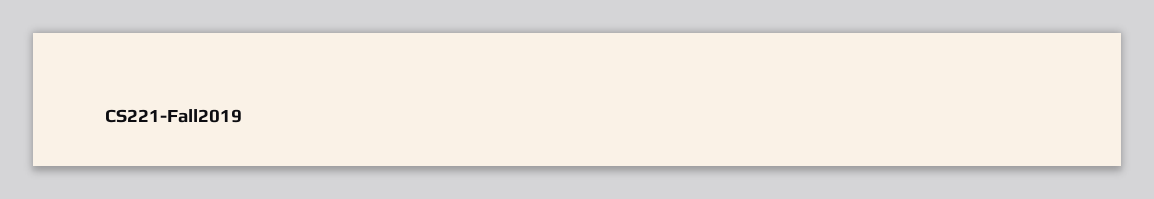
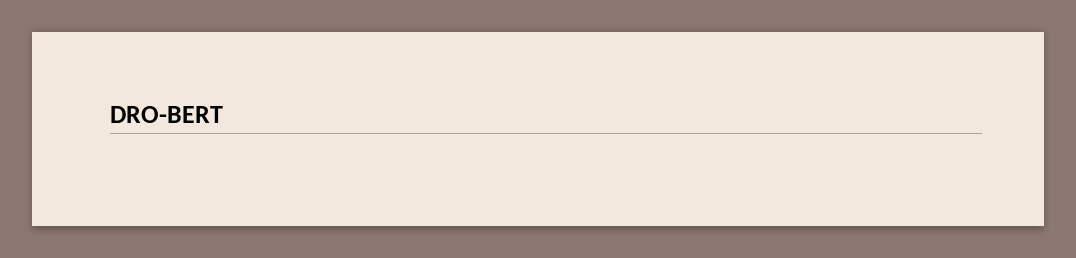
- CS221-Fall2019
+ DRO-BERT

